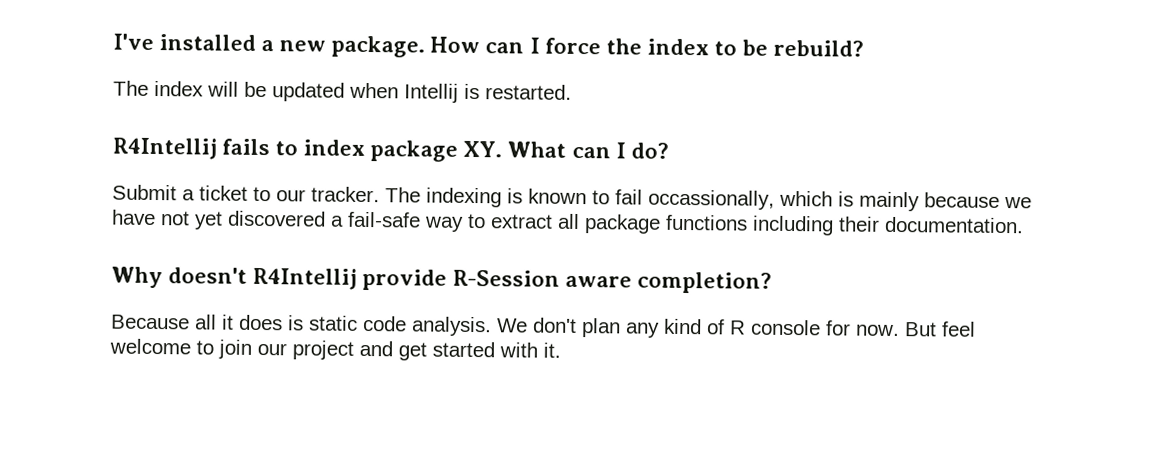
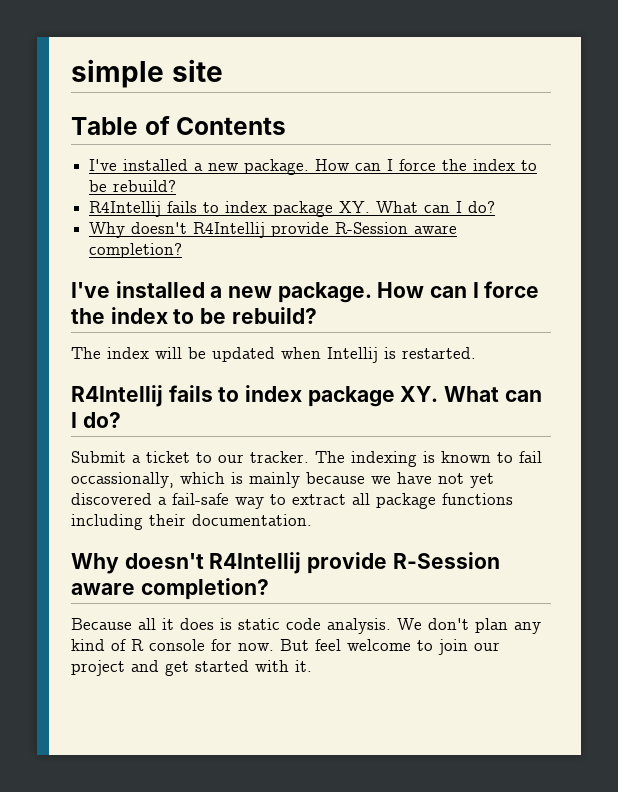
+ simple site
+ Table of Contents
+ I've installed a new package. How can I force the index to be rebuild?
+ R4Intellij fails to index package XY. What can I do?
+ Why doesn't R4Intellij provide R-Session aware completion?

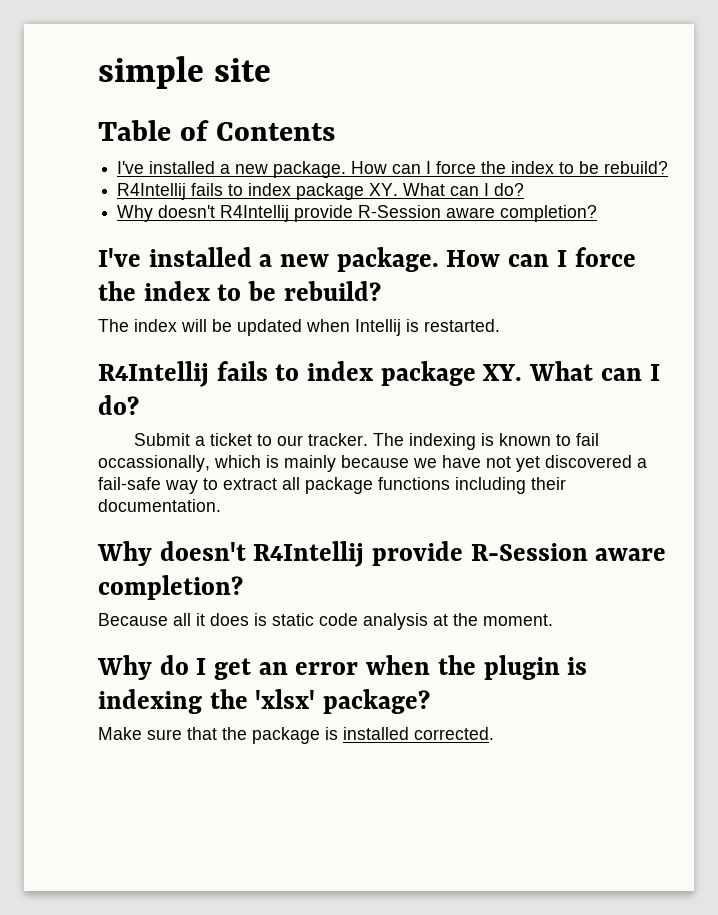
- Because all it does is static code analysis. We don't plan any kind of R console for now. But feel welcome to join our project and get started with it.
+ Because all it does is static code analysis at the moment.
+ Why do I get an error when the plugin is indexing the 'xlsx' package?
+ Make sure that the package is installed corrected.

